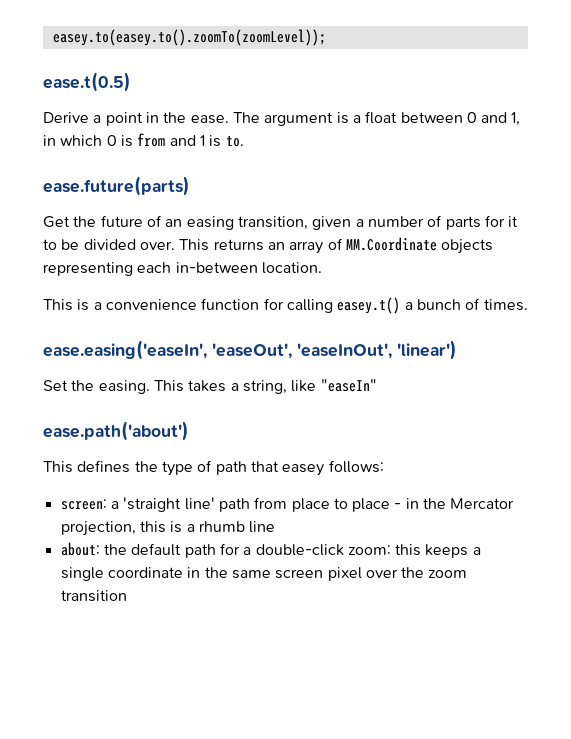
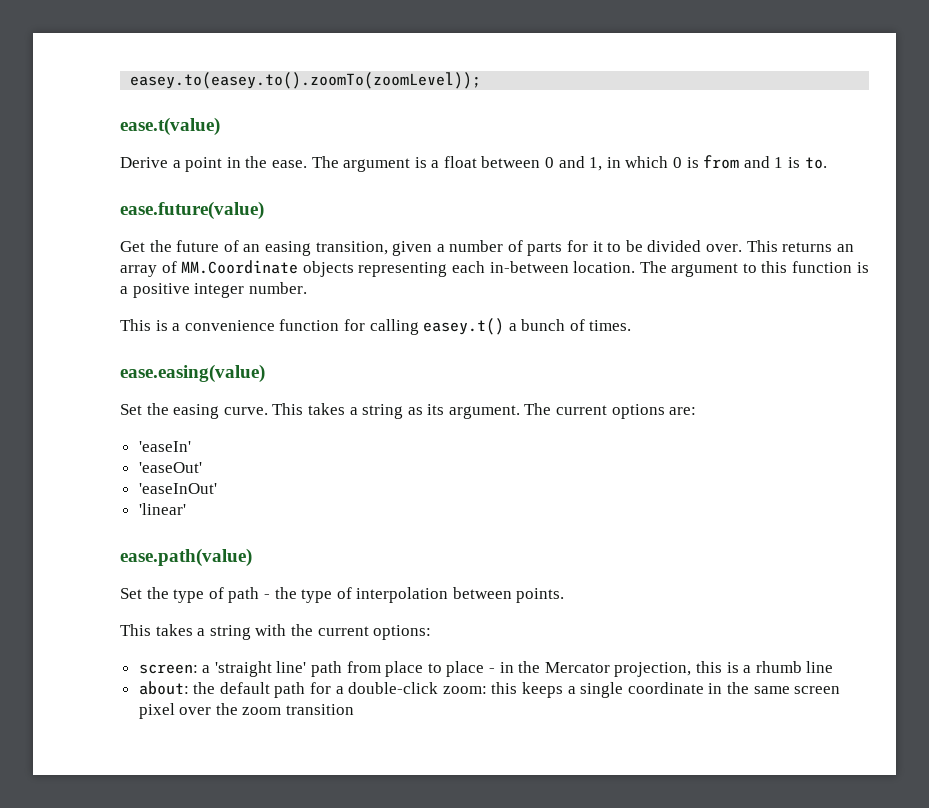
- ease.t(0.5)
+ ease.t(value)
- ease.future(parts)
+ ease.future(value)
+ The argument to this function is a positive integer number.
- ease.easing('easeIn', 'easeOut', 'easeInOut', 'linear')
- Set the easing. This takes a string, like "easeIn"
- ease.path('about')
- This defines the type of path that easey follows:
+ ease.easing(value)
+ Set the easing curve. This takes a string as its argument. The current options are:
+ 'easeIn'
+ 'easeOut'
+ 'easeInOut'
+ 'linear'
+ ease.path(value)
+ Set the type of path - the type of interpolation between points.
+ This takes a string with the current options:

